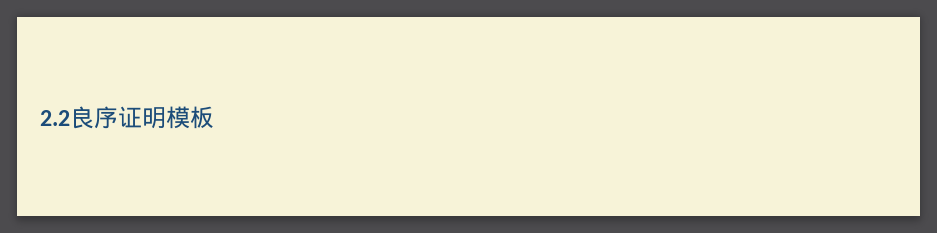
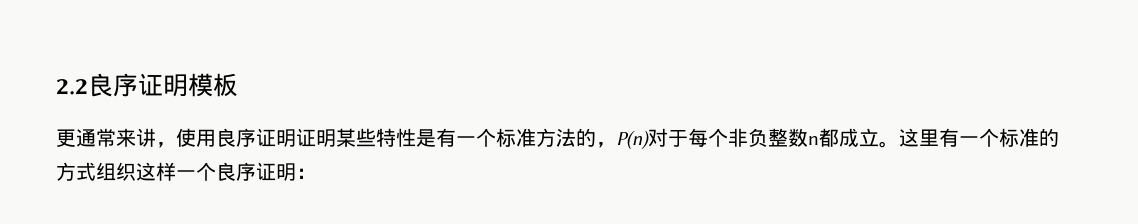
+ 更通常来讲，使用良序证明证明某些特性是有一个标准方法的，P(n)对于每个非负整数n都成立。这里有一个标准的方式组织这样一个良序证明：

